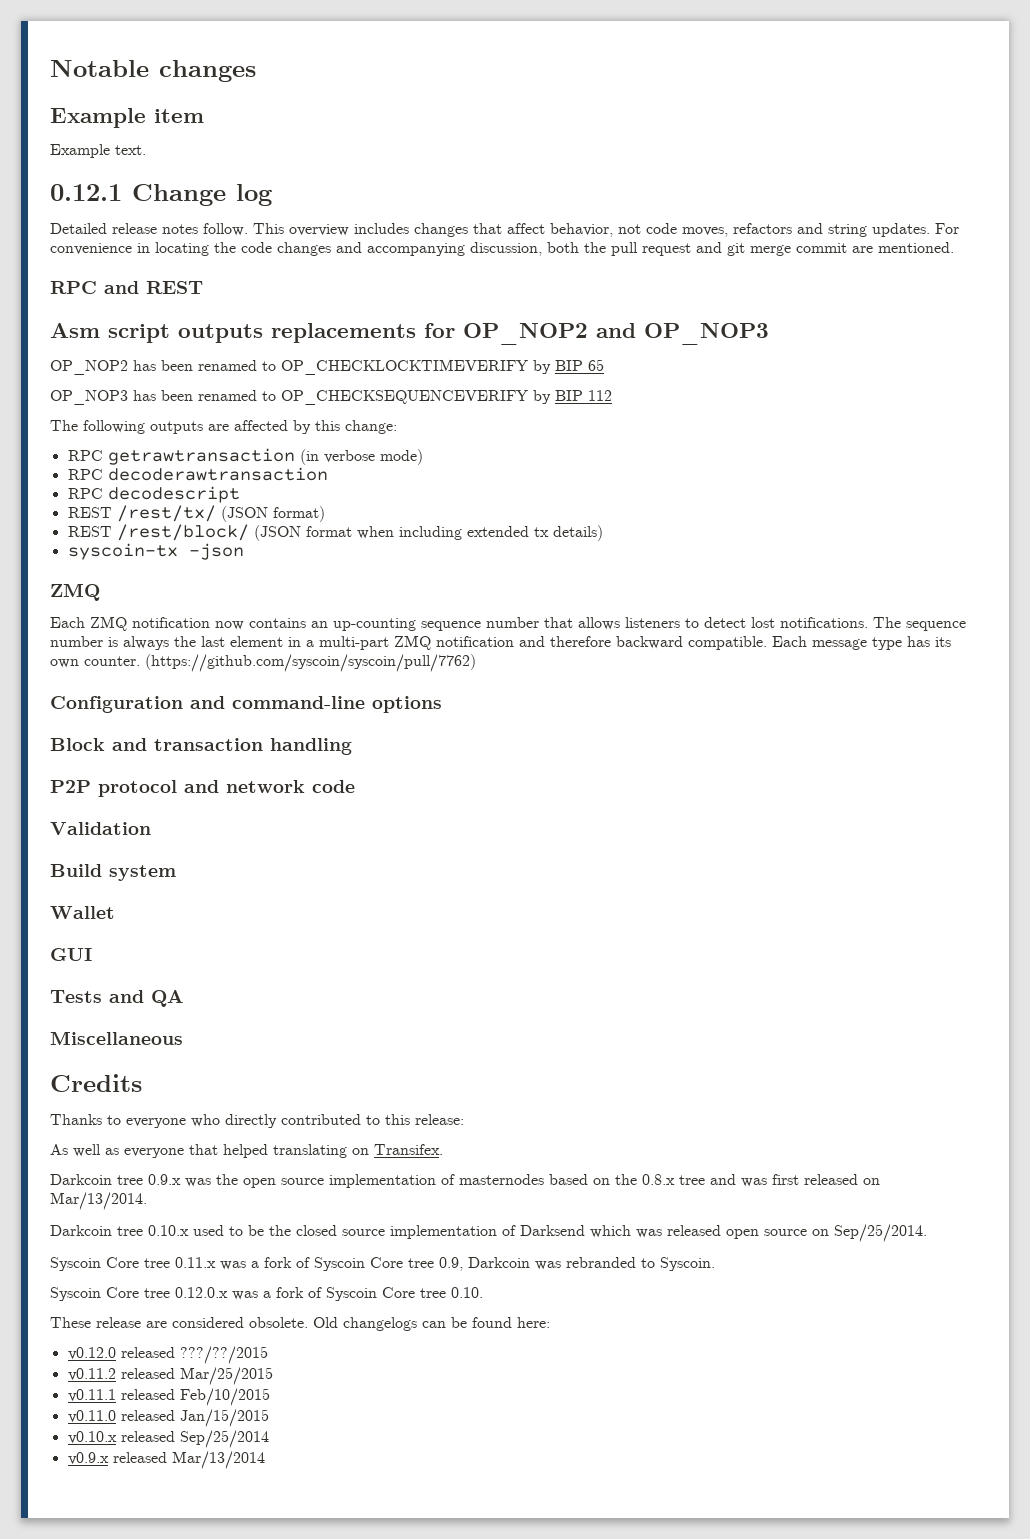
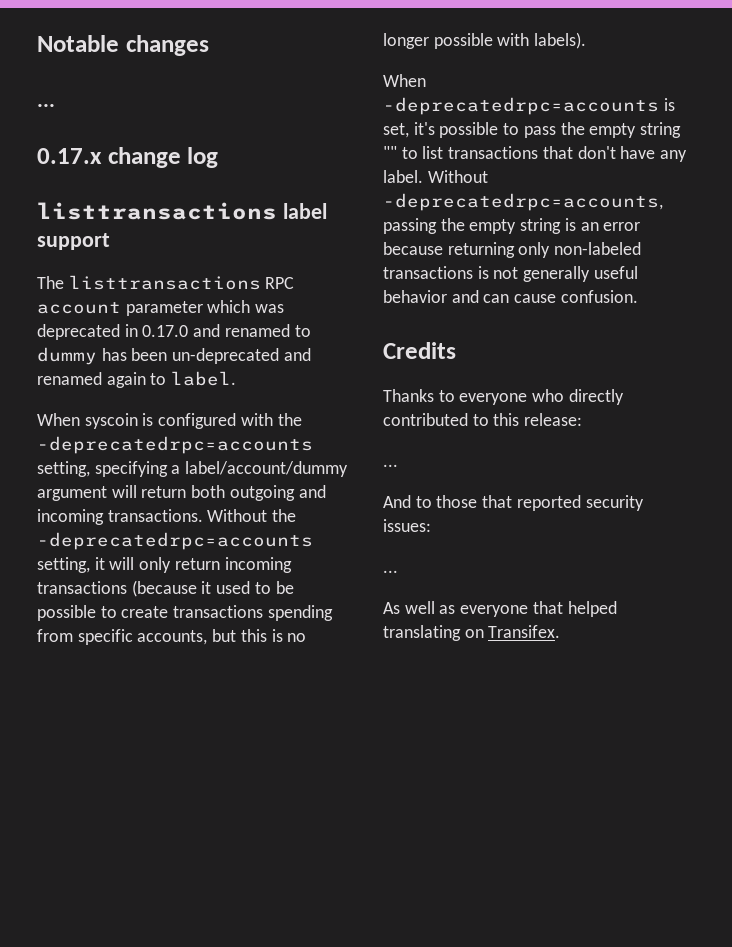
  Notable changes
- Example item
- Example text.
- 0.12.1 Change log
- Detailed release notes follow. This overview includes changes that affect behavior, not code moves, refactors and string updates. For convenience in locating the code changes and accompanying discussion, both the pull request and git merge commit are mentioned.
- RPC and REST
- Asm script outputs replacements for OP_NOP2 and OP_NOP3
- OP_NOP2 has been renamed to OP_CHECKLOCKTIMEVERIFY by BIP 65
- OP_NOP3 has been renamed to OP_CHECKSEQUENCEVERIFY by BIP 112
- The following outputs are affected by this change:
- RPC getrawtransaction (in verbose mode)
- RPC decoderawtransaction
- RPC decodescript
- REST /rest/tx/ (JSON format)
- REST /rest/block/ (JSON format when including extended tx details)
- syscoin-tx -json
- ZMQ
- Each ZMQ notification now contains an up-counting sequence number that allows listeners to detect lost notifications. The sequence number is always the last element in a multi-part ZMQ notification and therefore backward compatible. Each message type has its own counter. (https://github.com/syscoin/syscoin/pull/7762)
- Configuration and command-line options
- Block and transaction handling
- P2P protocol and network code
- Validation
- Build system
- Wallet
- GUI
- Tests and QA
- Miscellaneous
+ ...
+ 0.17.x change log
+ listtransactions label support
+ The listtransactions RPC account parameter which was deprecated in 0.17.0 and renamed to dummy has been un-deprecated and renamed again to label.
+ When syscoin is configured with the -deprecatedrpc=accounts setting, specifying a label/account/dummy argument will return both outgoing and incoming transactions. Without the -deprecatedrpc=accounts setting, it will only return incoming transactions (because it used to be possible to create transactions spending from specific accounts, but this is no longer possible with labels).
+ When -deprecatedrpc=accounts is set, it's possible to pass the empty string "" to list transactions that don't have any label. Without -deprecatedrpc=accounts, passing the empty string is an error because returning only non-labeled transactions is not generally useful behavior and can cause confusion.
  Thanks to everyone who directly contributed to this release:
+ ...
+ And to those that reported security issues:
+ ...
- Darkcoin tree 0.9.x was the open source implementation of masternodes based on the 0.8.x tree and was first released on Mar/13/2014.
- Darkcoin tree 0.10.x used to be the closed source implementation of Darksend which was released open source on Sep/25/2014.
- Syscoin Core tree 0.11.x was a fork of Syscoin Core tree 0.9, Darkcoin was rebranded to Syscoin.
- Syscoin Core tree 0.12.0.x was a fork of Syscoin Core tree 0.10.
- These release are considered obsolete. Old changelogs can be found here:
- v0.12.0 released ???/??/2015
- v0.11.2 released Mar/25/2015
- v0.11.1 released Feb/10/2015
- v0.11.0 released Jan/15/2015
- v0.10.x released Sep/25/2014
- v0.9.x released Mar/13/2014

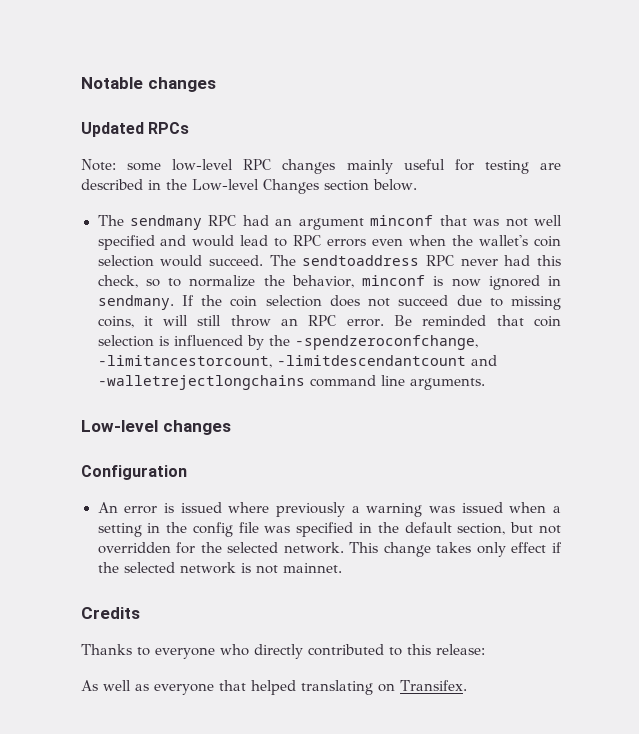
  Notable changes
- ...
- 0.17.x change log
- listtransactions label support
- The listtransactions RPC account parameter which was deprecated in 0.17.0 and renamed to dummy has been un-deprecated and renamed again to label.
- When syscoin is configured with the -deprecatedrpc=accounts setting, specifying a label/account/dummy argument will return both outgoing and incoming transactions. Without the -deprecatedrpc=accounts setting, it will only return incoming transactions (because it used to be possible to create transactions spending from specific accounts, but this is no longer possible with labels).
- When -deprecatedrpc=accounts is set, it's possible to pass the empty string "" to list transactions that don't have any label. Without -deprecatedrpc=accounts, passing the empty string is an error because returning only non-labeled transactions is not generally useful behavior and can cause confusion.
+ Updated RPCs
+ Note: some low-level RPC changes mainly useful for testing are described in the Low-level Changes section below.
+ The sendmany RPC had an argument minconf that was not well specified and would lead to RPC errors even when the wallet's coin selection would succeed. The sendtoaddress RPC never had this check, so to normalize the behavior, minconf is now ignored in sendmany. If the coin selection does not succeed due to missing coins, it will still throw an RPC error. Be reminded that coin selection is influenced by the -spendzeroconfchange, -limitancestorcount, -limitdescendantcount and -walletrejectlongchains command line arguments.
+ Low-level changes
+ Configuration
+ An error is issued where previously a warning was issued when a setting in the config file was specified in the default section, but not overridden for the selected network. This change takes only effect if the selected network is not mainnet.
  Thanks to everyone who directly contributed to this release:
- ...
- And to those that reported security issues:
- ...

